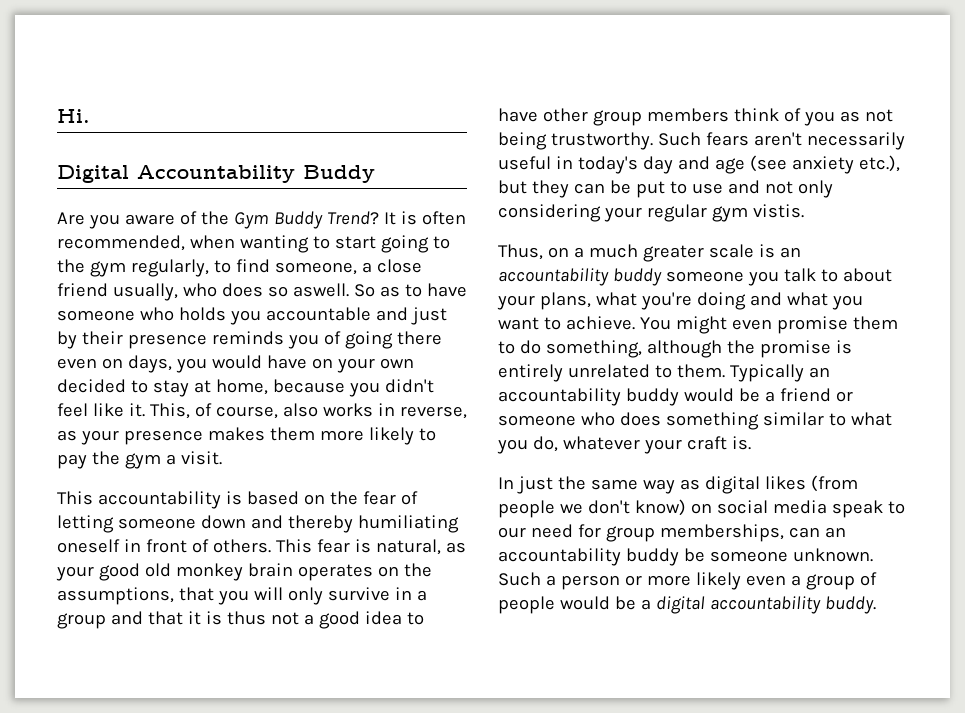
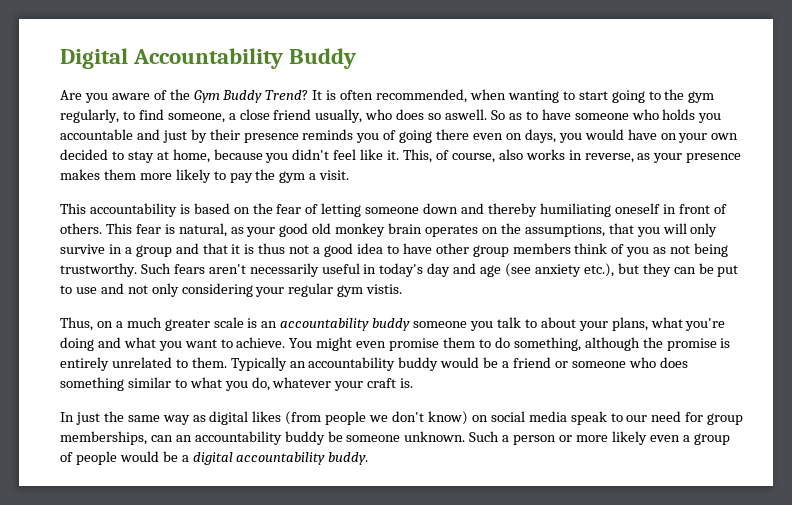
- Hi.

